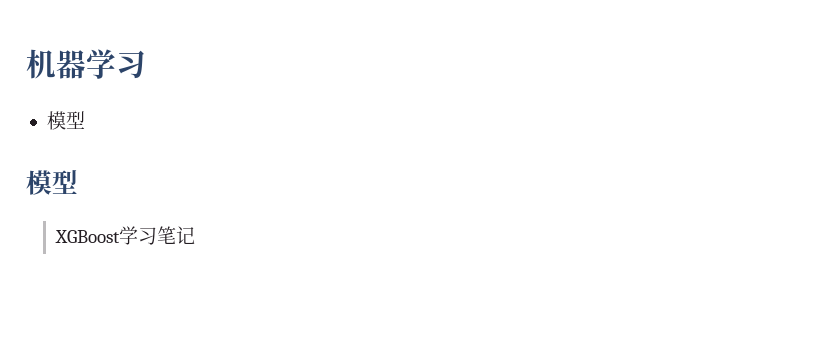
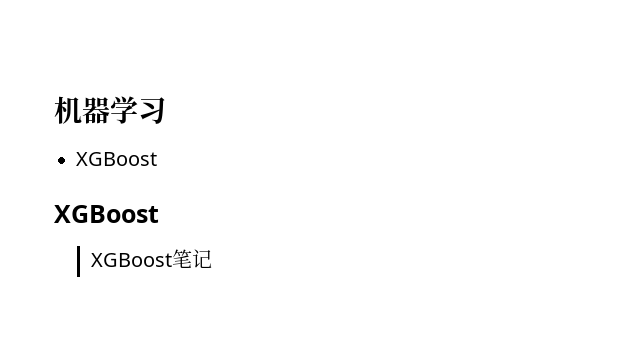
  机器学习
- 模型
- 模型
- XGBoost学习笔记
+ XGBoost
+ XGBoost
+ XGBoost笔记

